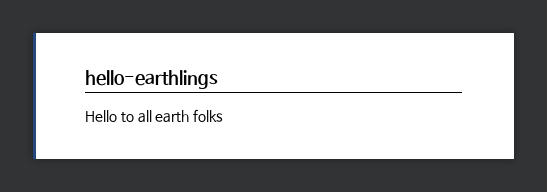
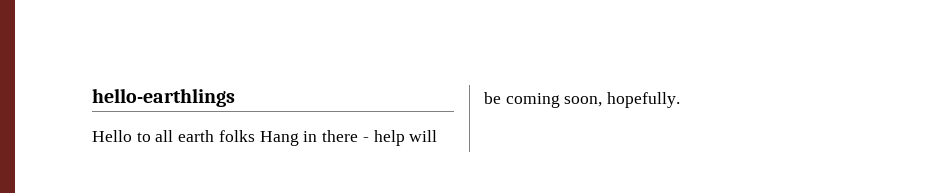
- Hello to all earth folks
+ Hello to all earth folks Hang in there - help will be coming soon, hopefully.

